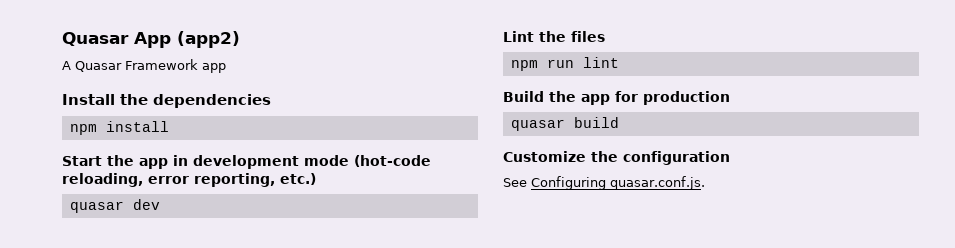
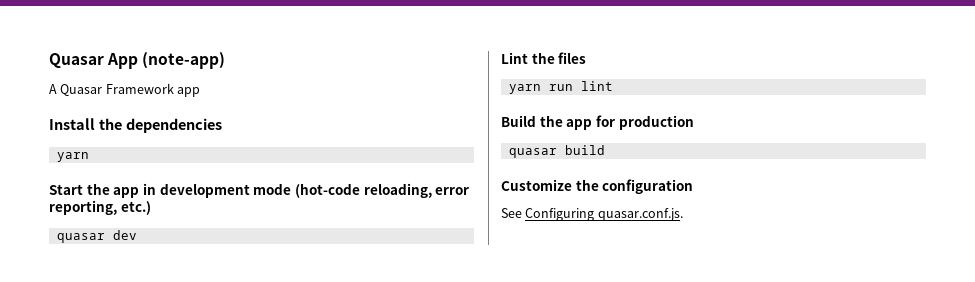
- Quasar App (app2)
+ Quasar App (note-app)
  Install the dependencies
- npm install
+ yarn
- npm run lint
+ yarn run lint

